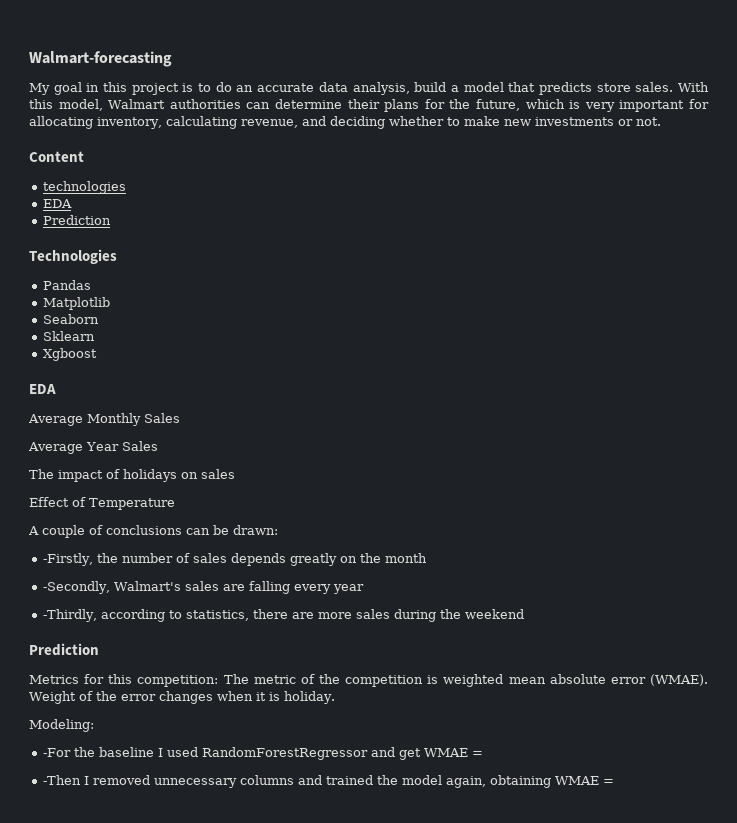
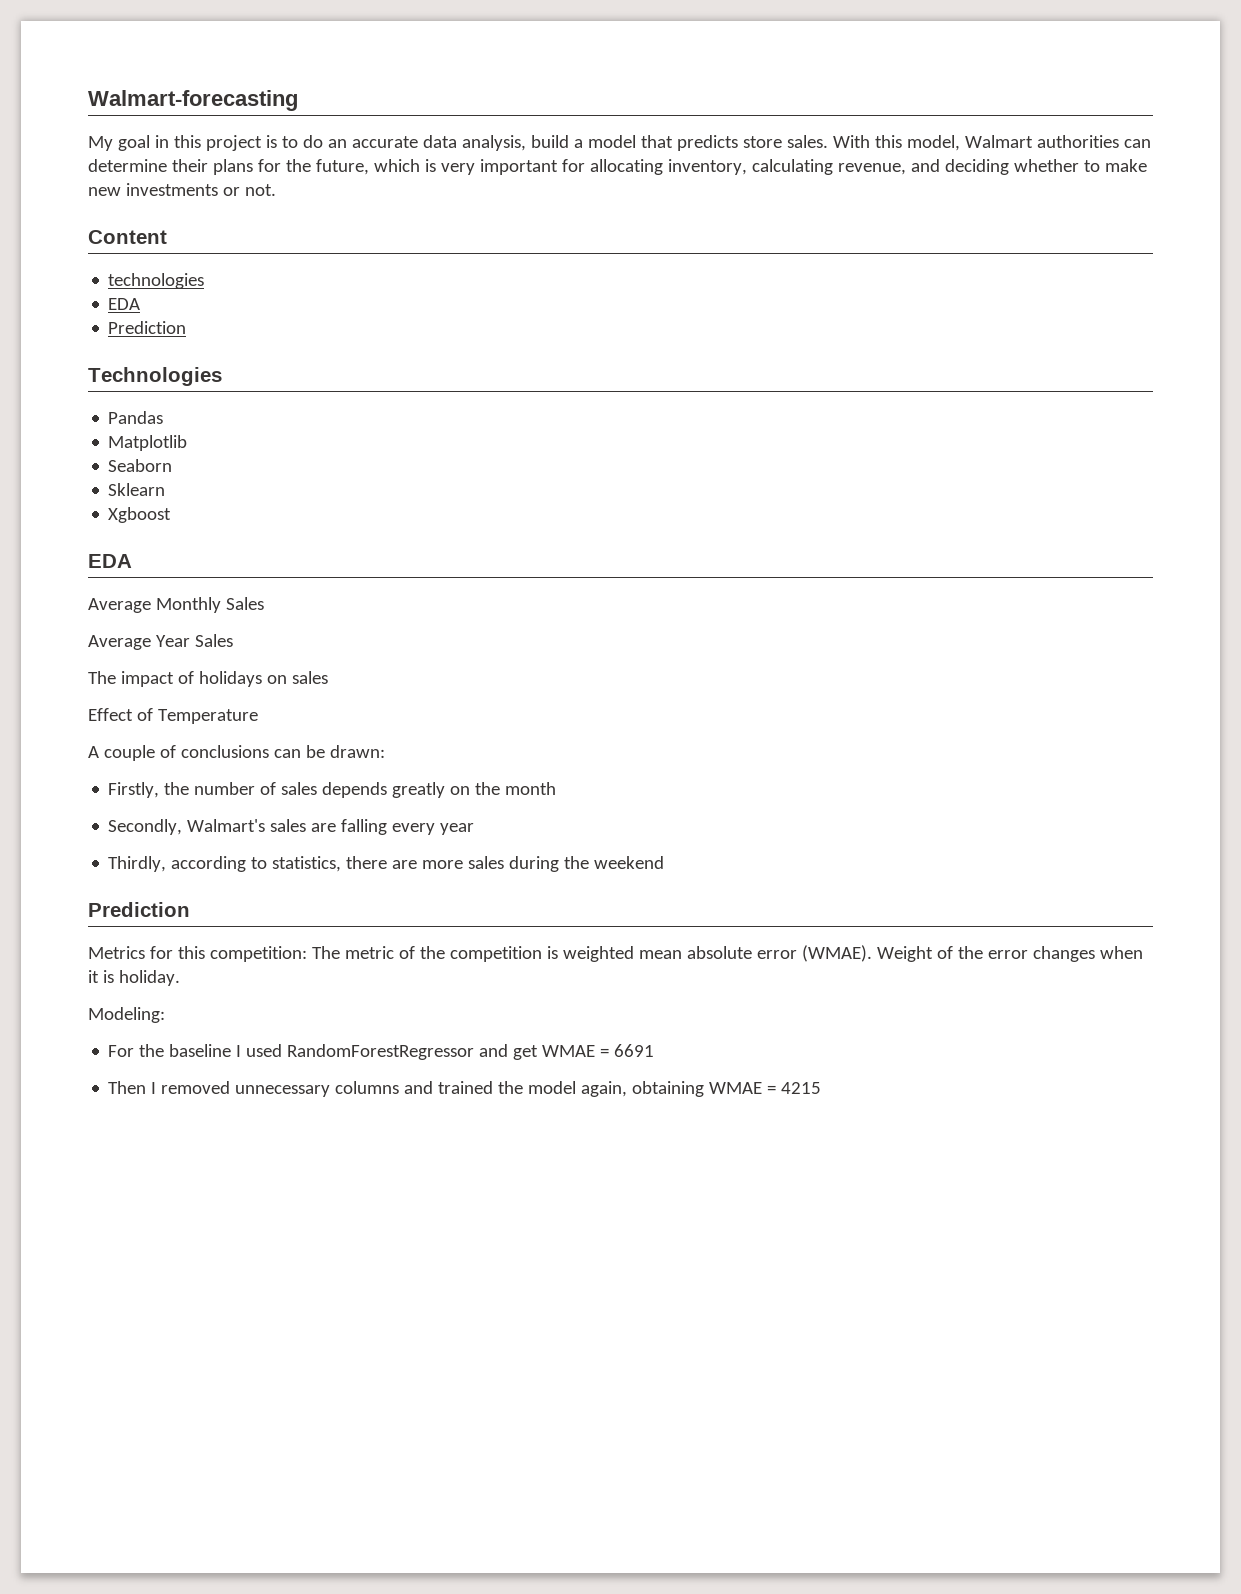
- -Firstly, the number of sales depends greatly on the month
+ Firstly, the number of sales depends greatly on the month
- -Secondly, Walmart's sales are falling every year
+ Secondly, Walmart's sales are falling every year
- -Thirdly, according to statistics, there are more sales during the weekend
+ Thirdly, according to statistics, there are more sales during the weekend
- -For the baseline I used RandomForestRegressor and get WMAE =
- -Then I removed unnecessary columns and trained the model again, obtaining WMAE =
+ For the baseline I used RandomForestRegressor and get WMAE = 6691
+ Then I removed unnecessary columns and trained the model again, obtaining WMAE = 4215

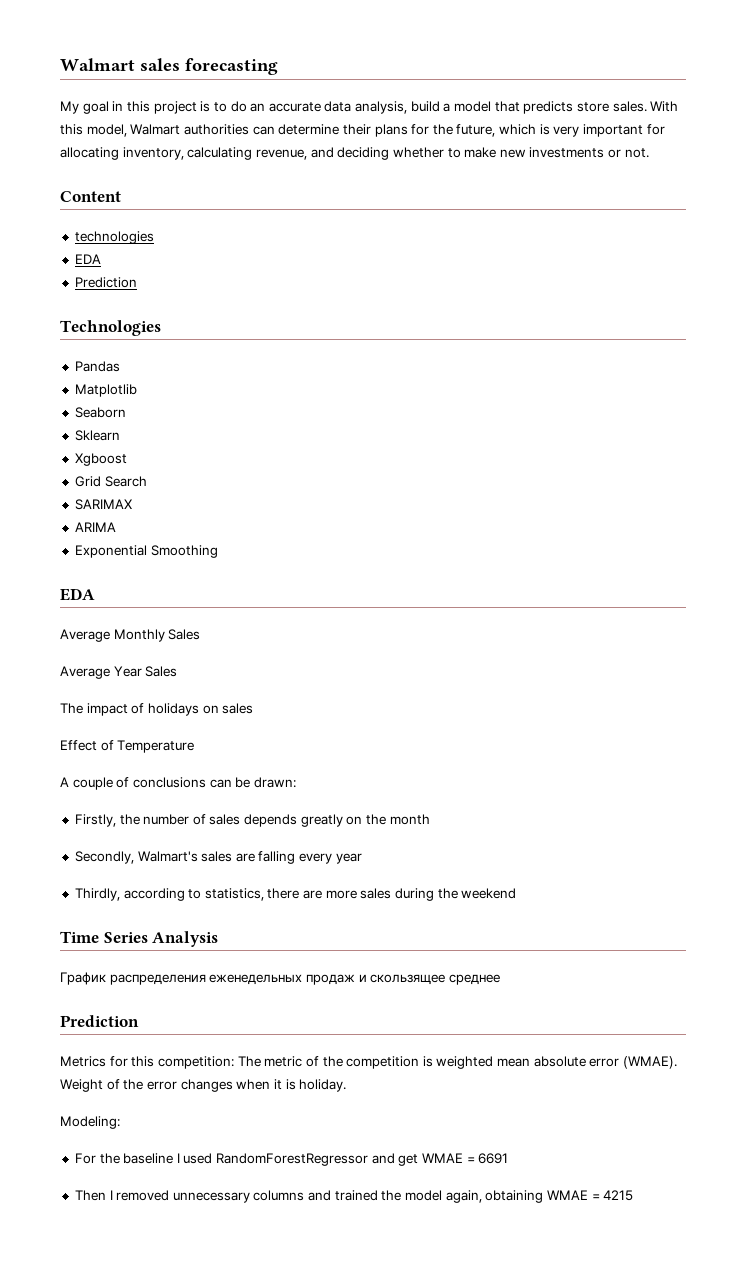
- Walmart-forecasting
+ Walmart sales forecasting
+ Grid Search
+ SARIMAX
+ ARIMA
+ Exponential Smoothing
+ Time Series Analysis
+ График распределения еженедельных продаж и скользящее среднее

